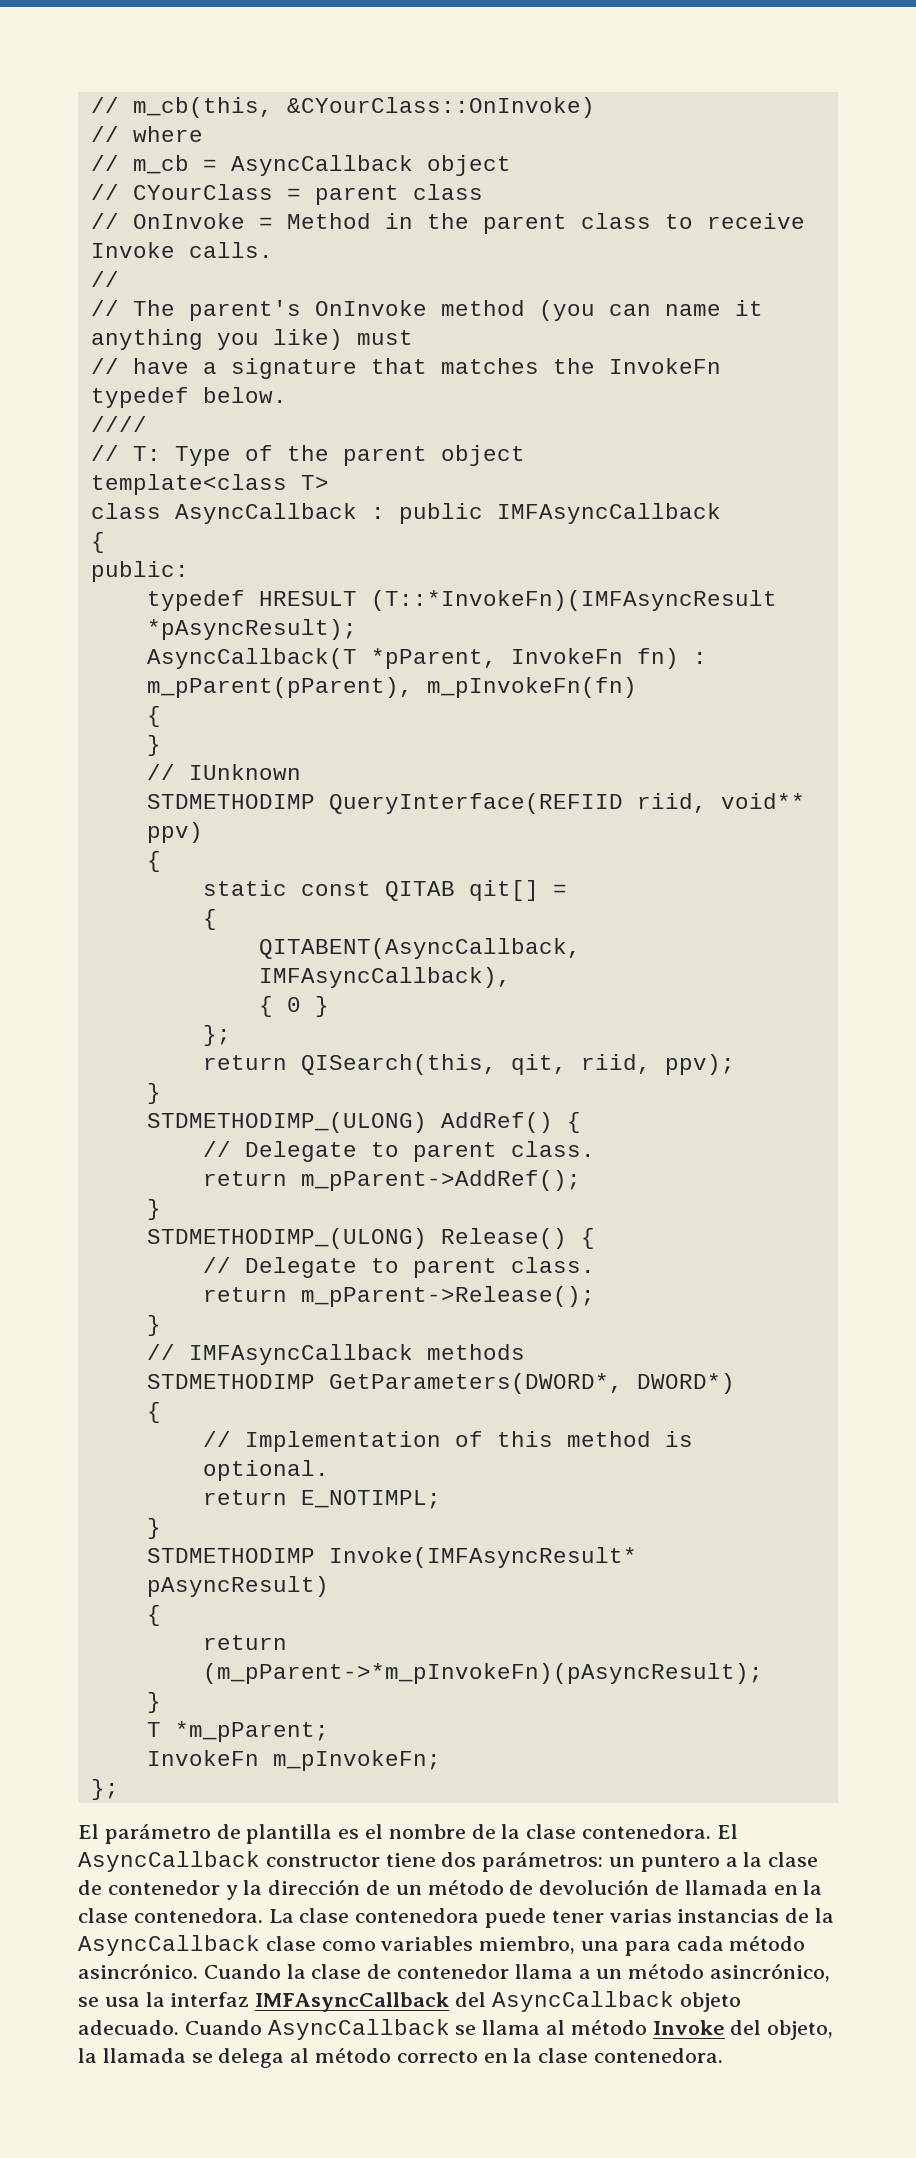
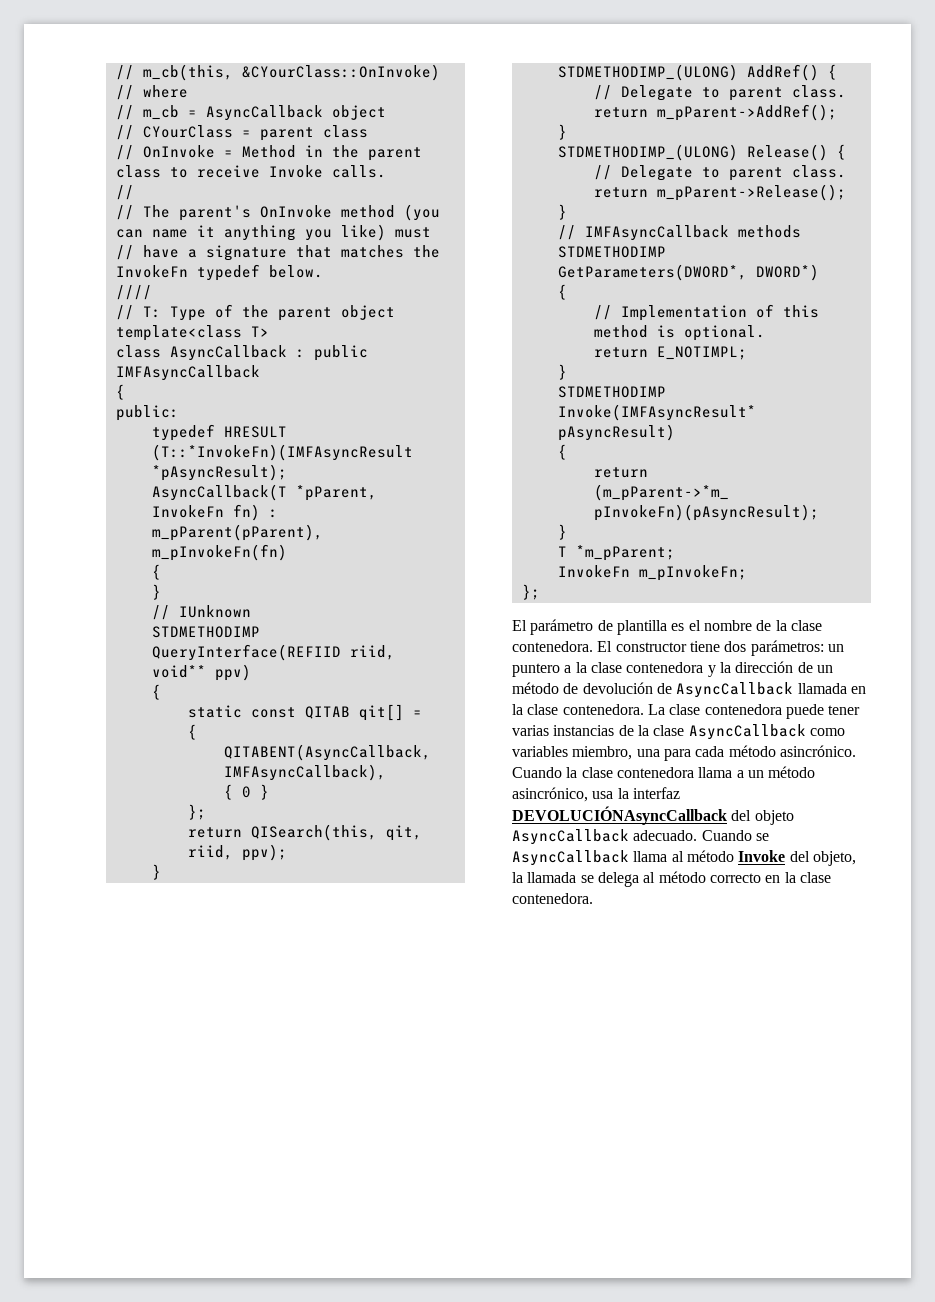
- El AsyncCallback constructor tiene dos parámetros: un puntero a la clase de contenedor y la dirección de un método de devolución de llamada en la clase contenedora.
+ El constructor tiene dos parámetros: un puntero a la clase contenedora y la dirección de un método de devolución de AsyncCallback llamada en la clase contenedora.
- La clase contenedora puede tener varias instancias de la AsyncCallback clase como variables miembro, una para cada método asincrónico.
+ La clase contenedora puede tener varias instancias de la clase AsyncCallback como variables miembro, una para cada método asincrónico.
- Cuando la clase de contenedor llama a un método asincrónico, se usa la interfaz IMFAsyncCallback del AsyncCallback objeto adecuado. Cuando AsyncCallback se llama al método Invoke del objeto, la llamada se delega al método correcto en la clase contenedora.
+ Cuando la clase contenedora llama a un método asincrónico, usa la interfaz DEVOLUCIÓNAsyncCallback del objeto AsyncCallback adecuado. Cuando se AsyncCallback llama al método Invoke del objeto, la llamada se delega al método correcto en la clase contenedora.

